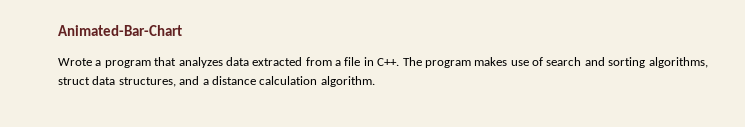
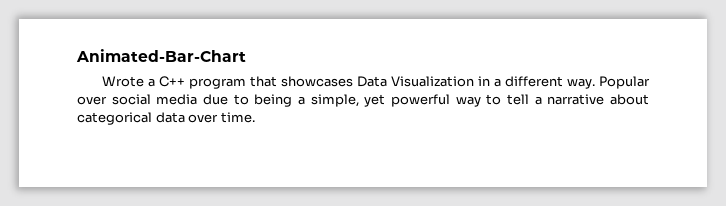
- Wrote a program that analyzes data extracted from a file in C++. The program makes use of search and sorting algorithms, struct data structures, and a distance calculation algorithm.
+ Wrote a C++ program that showcases Data Visualization in a different way. Popular over social media due to being a simple, yet powerful way to tell a narrative about categorical data over time.

